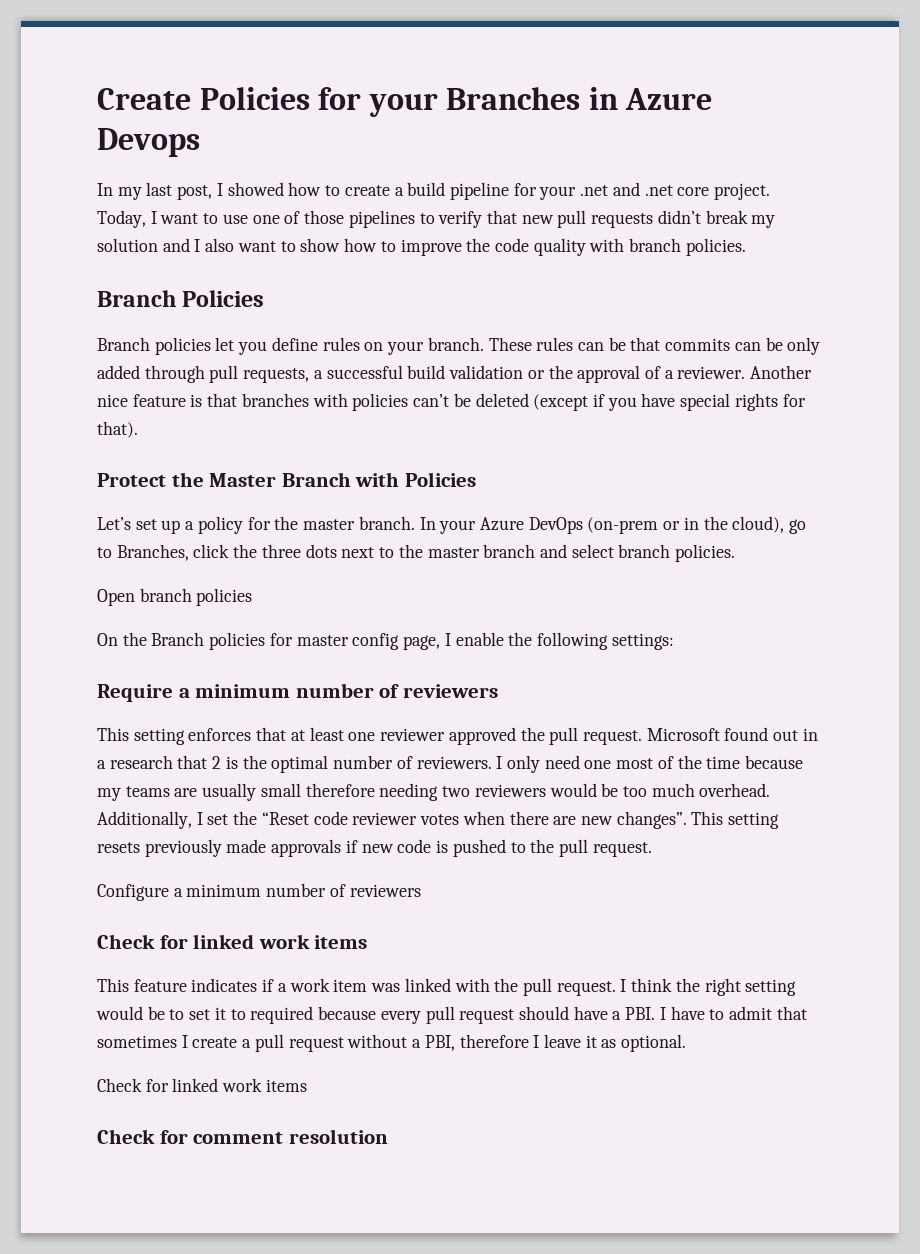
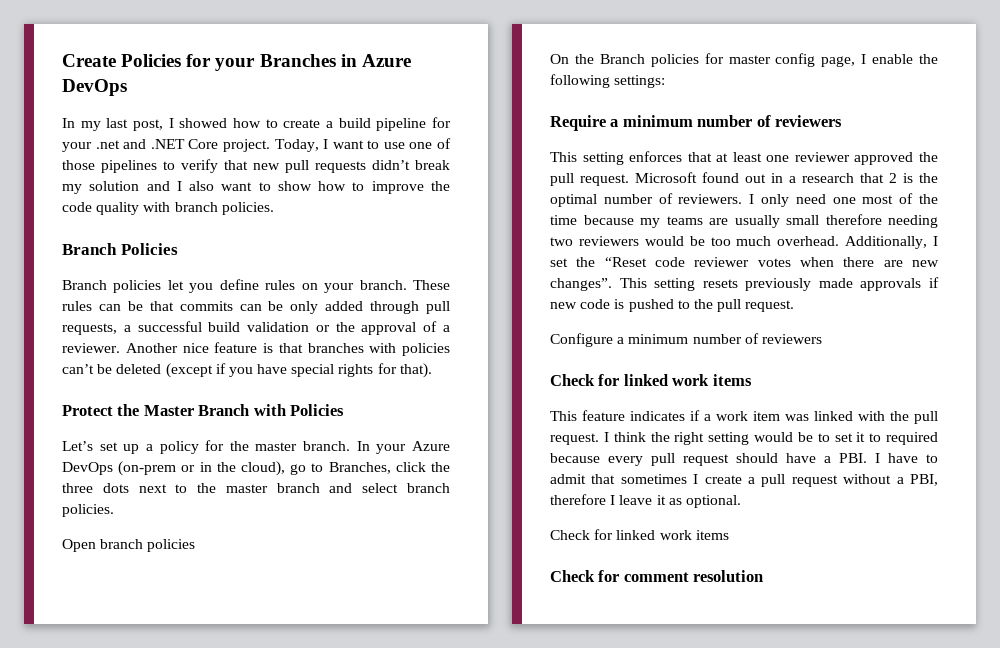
- Create Policies for your Branches in Azure Devops
+ Create Policies for your Branches in Azure DevOps
- In my last post, I showed how to create a build pipeline for your .net and .net core project.
+ In my last post, I showed how to create a build pipeline for your .net and .NET Core project.

